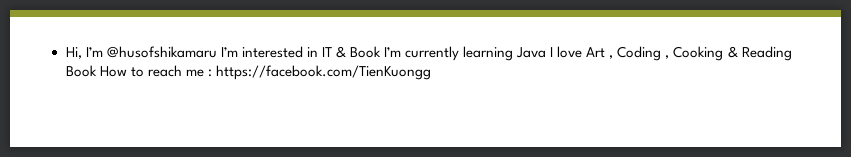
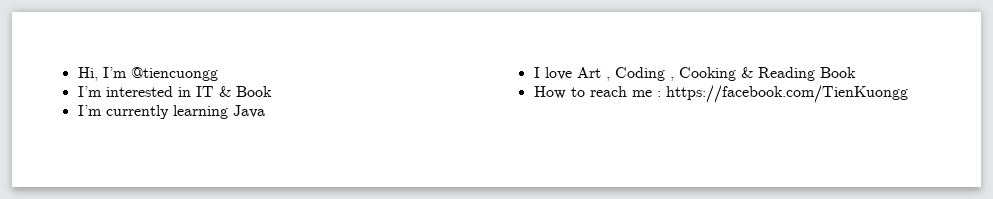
- Hi, I’m @husofshikamaru I’m interested in IT & Book I’m currently learning Java I love Art , Coding , Cooking & Reading Book How to reach me : https://facebook.com/TienKuongg
+ Hi, I’m @tiencuongg
+ I’m interested in IT & Book
+ I’m currently learning Java
+ I love Art , Coding , Cooking & Reading Book
+ How to reach me : https://facebook.com/TienKuongg

